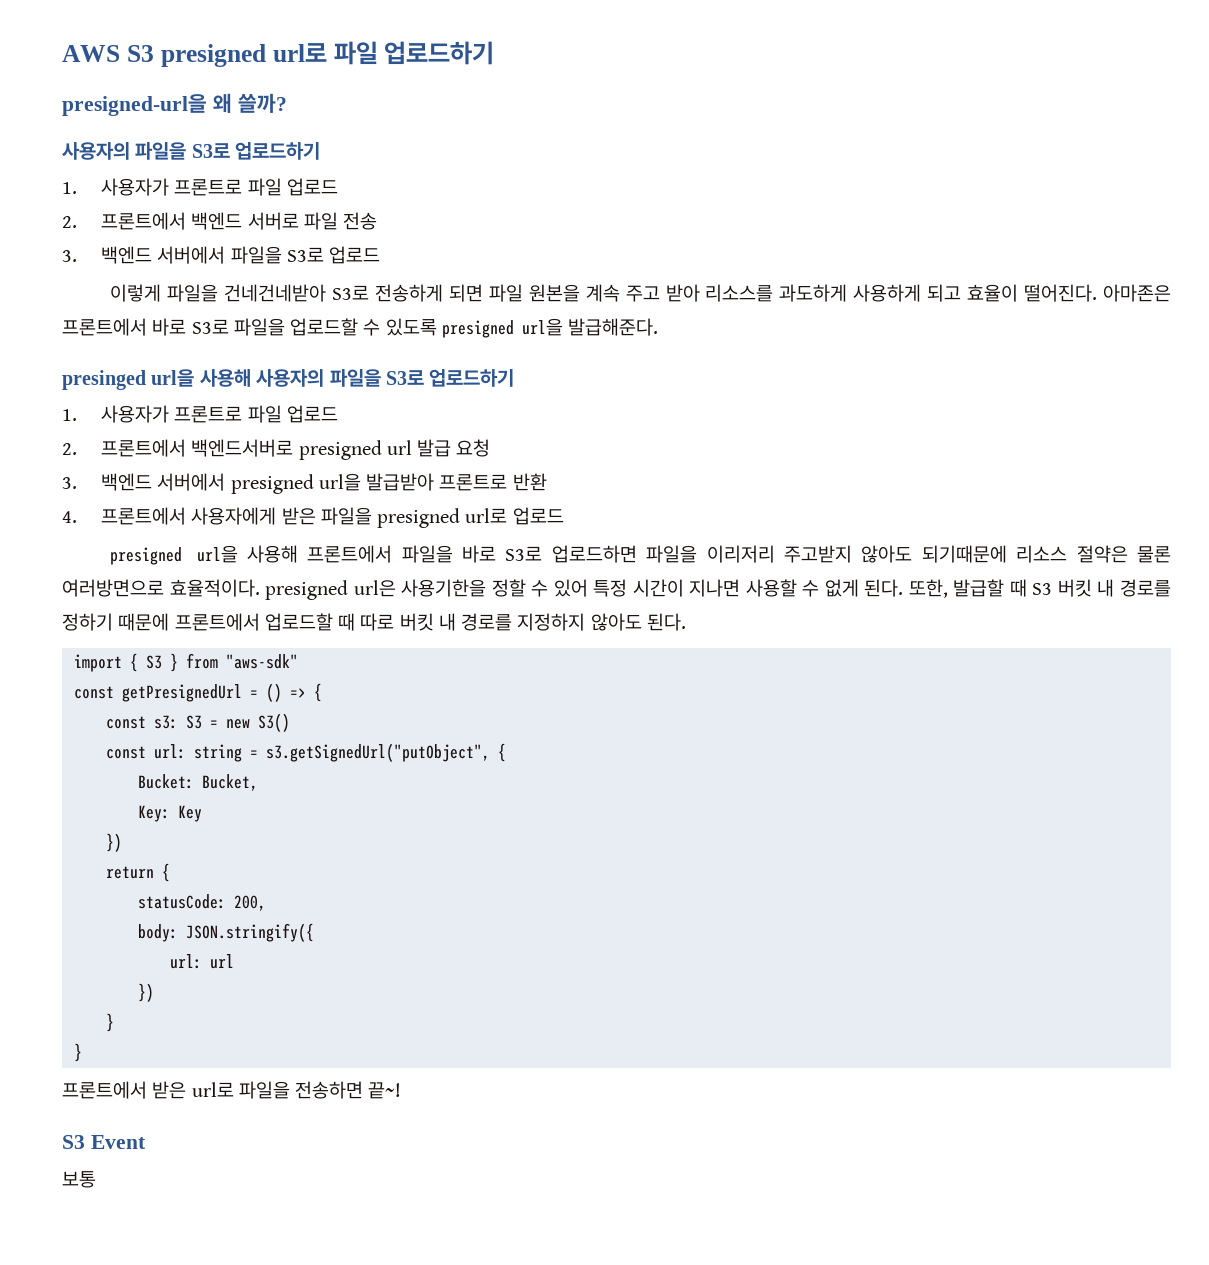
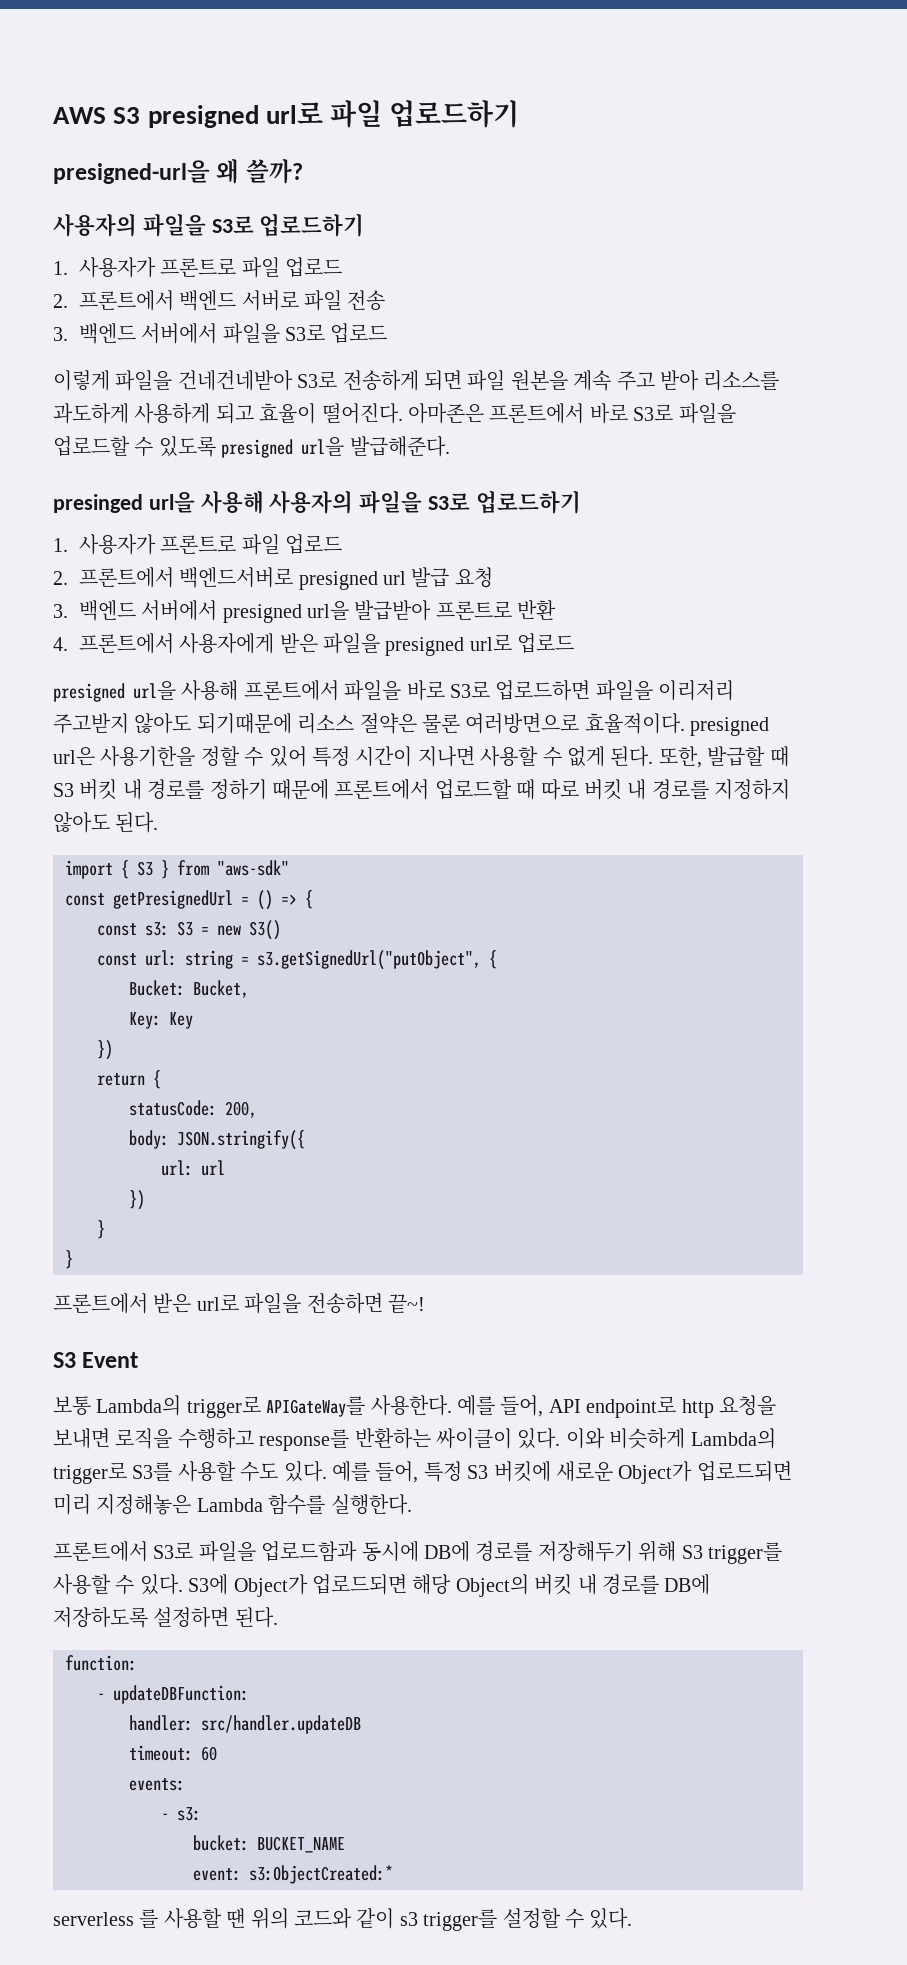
- 보통
+ 보통 Lambda의 trigger로 APIGateWay를 사용한다. 예를 들어, API endpoint로 http 요청을 보내면 로직을 수행하고 response를 반환하는 싸이클이 있다. 이와 비슷하게 Lambda의 trigger로 S3를 사용할 수도 있다. 예를 들어, 특정 S3 버킷에 새로운 Object가 업로드되면 미리 지정해놓은 Lambda 함수를 실행한다.
+ 프론트에서 S3로 파일을 업로드함과 동시에 DB에 경로를 저장해두기 위해 S3 trigger를 사용할 수 있다. S3에 Object가 업로드되면 해당 Object의 버킷 내 경로를 DB에 저장하도록 설정하면 된다.
+ function:
+ - updateDBFunction:
+ handler: src/handler.updateDB
+ timeout: 60
+ events:
+ - s3:
+ bucket: BUCKET_NAME
+ event: s3:ObjectCreated:*
+ serverless 를 사용할 땐 위의 코드와 같이 s3 trigger를 설정할 수 있다.

